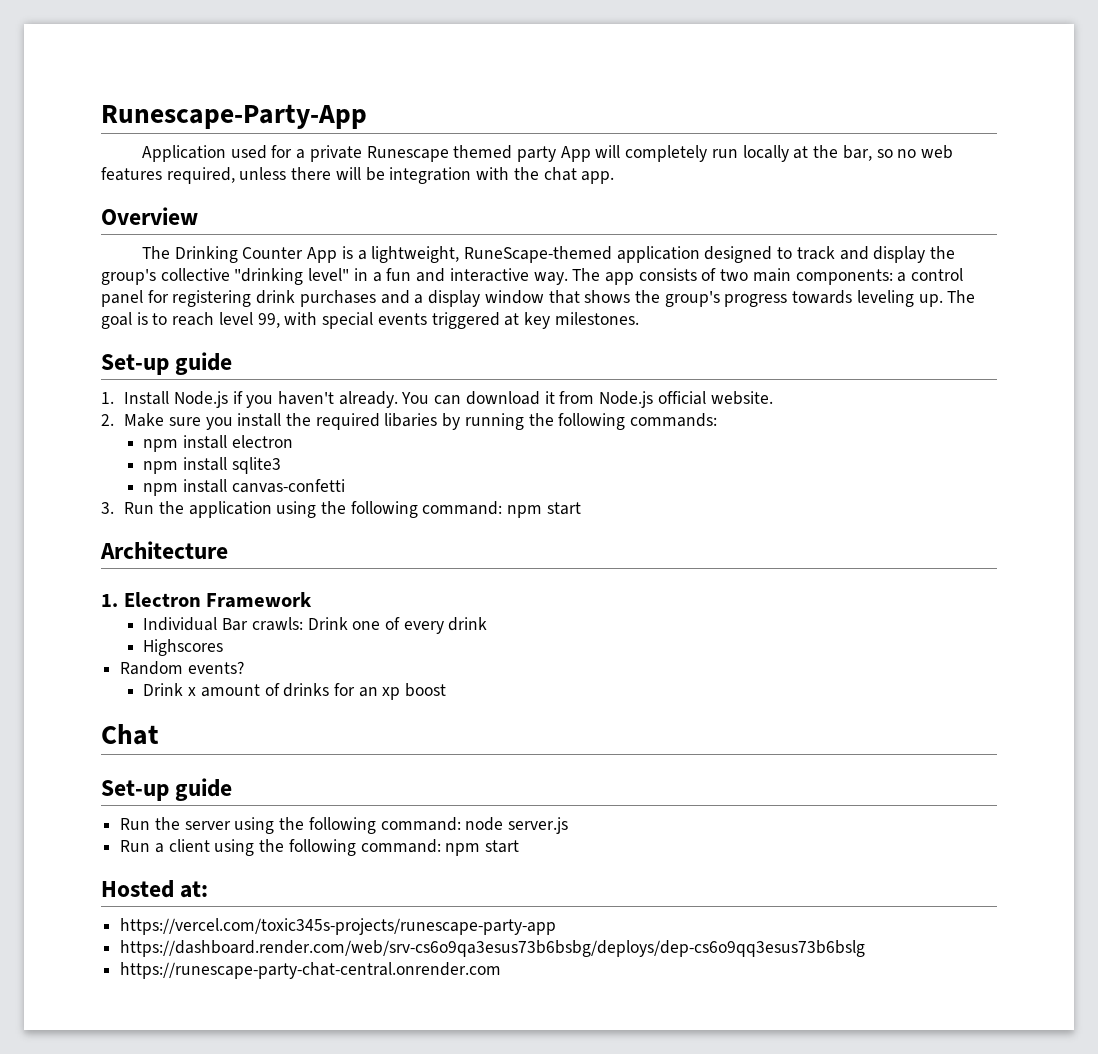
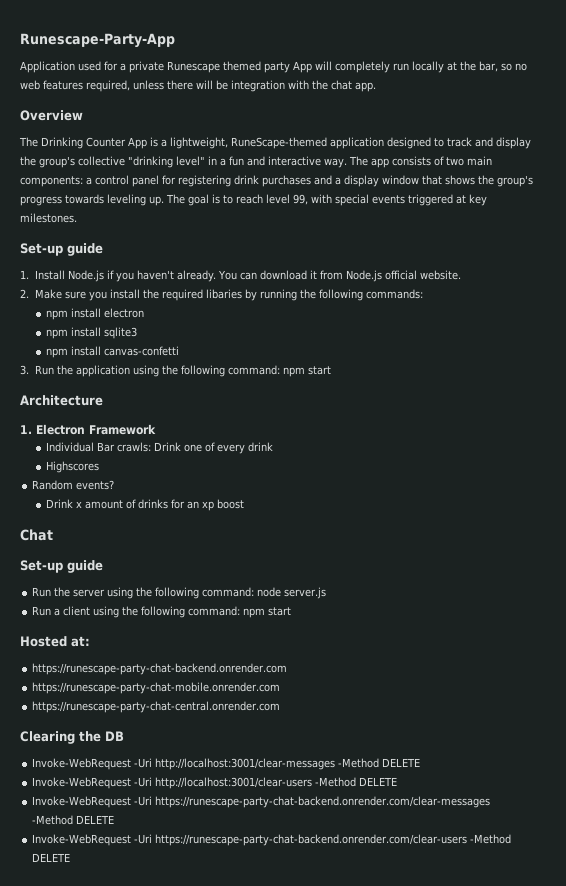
- https://vercel.com/toxic345s-projects/runescape-party-app
- https://dashboard.render.com/web/srv-cs6o9qa3esus73b6bsbg/deploys/dep-cs6o9qq3esus73b6bslg
+ https://runescape-party-chat-backend.onrender.com
+ https://runescape-party-chat-mobile.onrender.com
+ Clearing the DB
+ Invoke-WebRequest -Uri http://localhost:3001/clear-messages -Method DELETE
+ Invoke-WebRequest -Uri http://localhost:3001/clear-users -Method DELETE
+ Invoke-WebRequest -Uri https://runescape-party-chat-backend.onrender.com/clear-messages -Method DELETE
+ Invoke-WebRequest -Uri https://runescape-party-chat-backend.onrender.com/clear-users -Method DELETE

